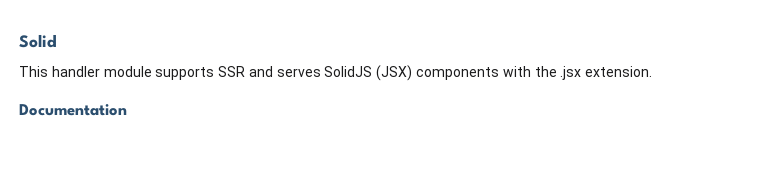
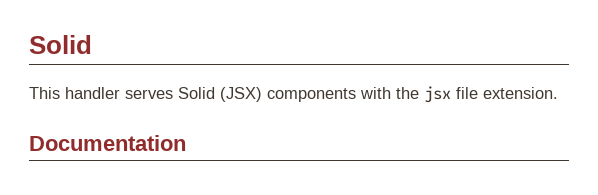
- This handler module supports SSR and serves SolidJS (JSX) components with the .jsx extension.
+ This handler serves Solid (JSX) components with the jsx file extension.

